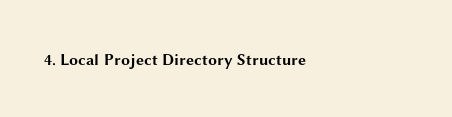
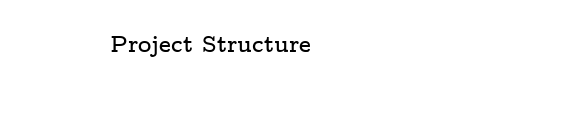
- 4. Local Project Directory Structure
+ Project Structure

